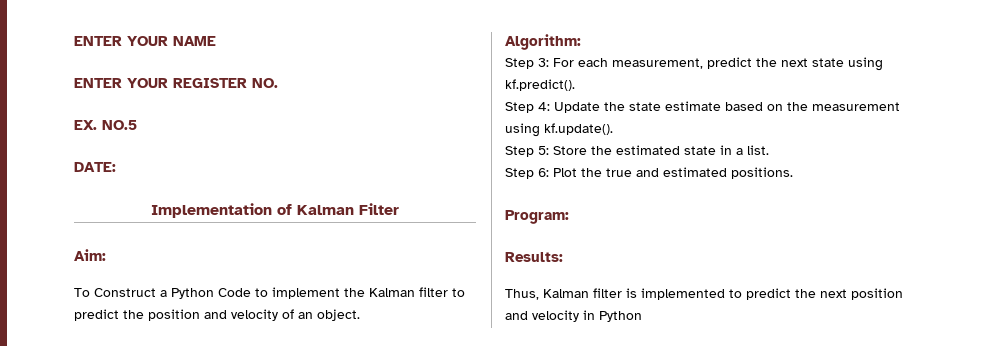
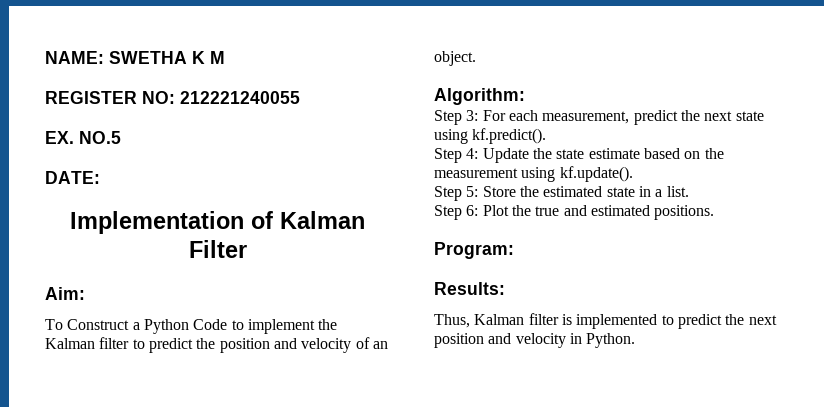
- ENTER YOUR NAME
- ENTER YOUR REGISTER NO.
+ NAME: SWETHA K M
+ REGISTER NO: 212221240055
- Thus, Kalman filter is implemented to predict the next position and velocity in Python
+ Thus, Kalman filter is implemented to predict the next position and velocity in Python.

